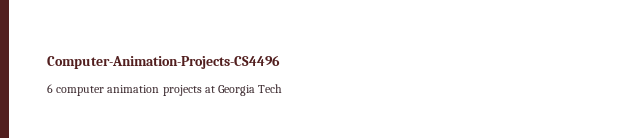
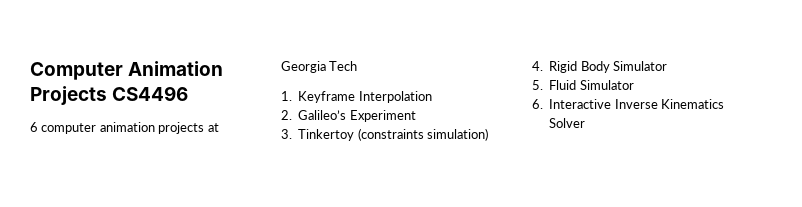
- Computer-Animation-Projects-CS4496
+ Computer Animation Projects CS4496
+ 1. Keyframe Interpolation
+ 2. Galileo’s Experiment
+ 3. Tinkertoy (constraints simulation)
+ 4. Rigid Body Simulator
+ 5. Fluid Simulator
+ 6. Interactive Inverse Kinematics Solver

